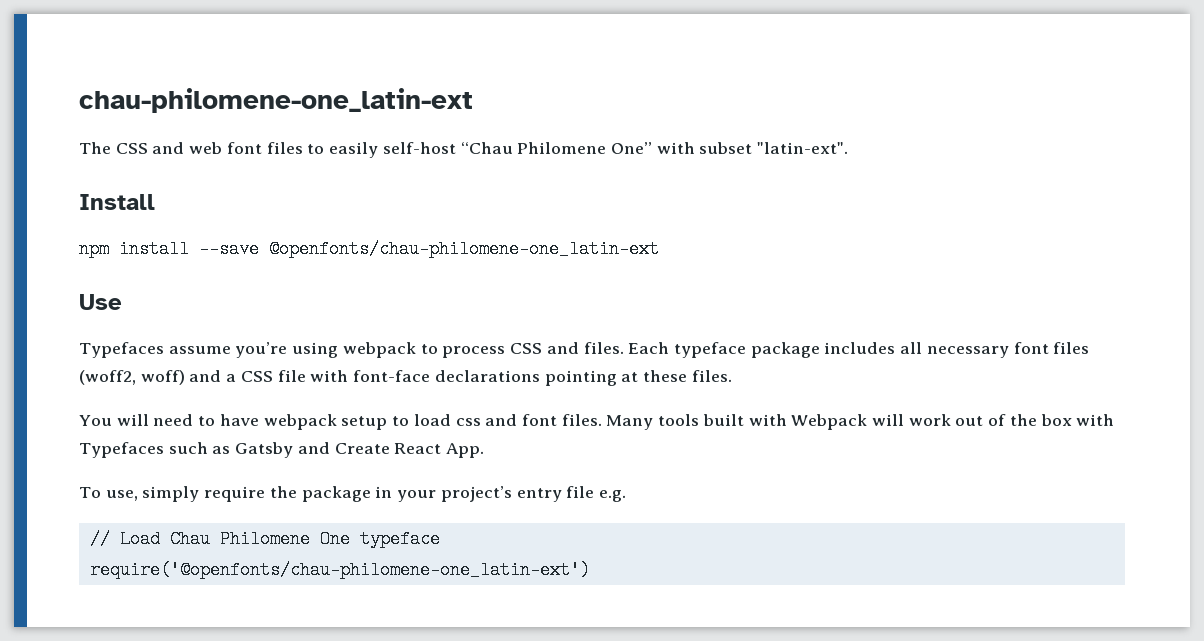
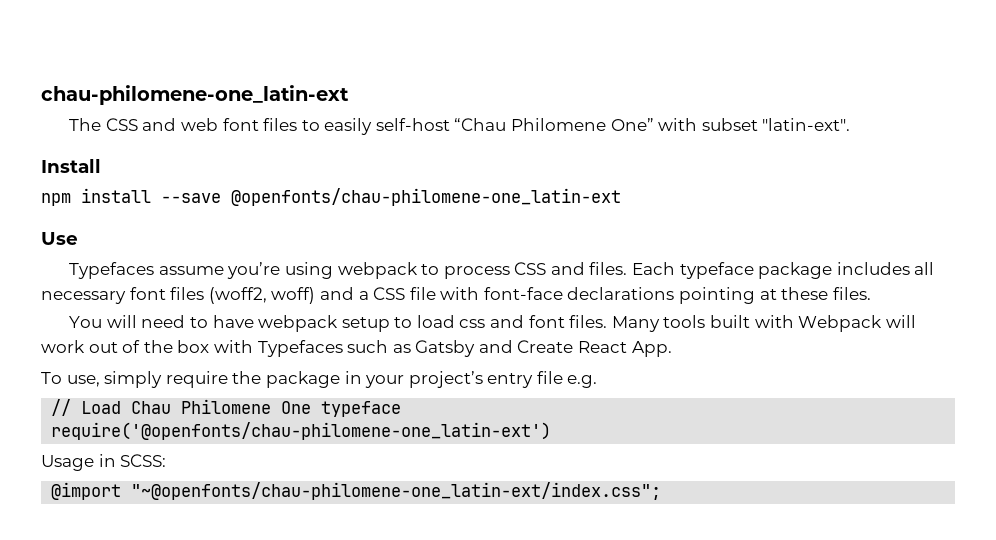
+ Usage in SCSS:
+ @import "~@openfonts/chau-philomene-one_latin-ext/index.css";

